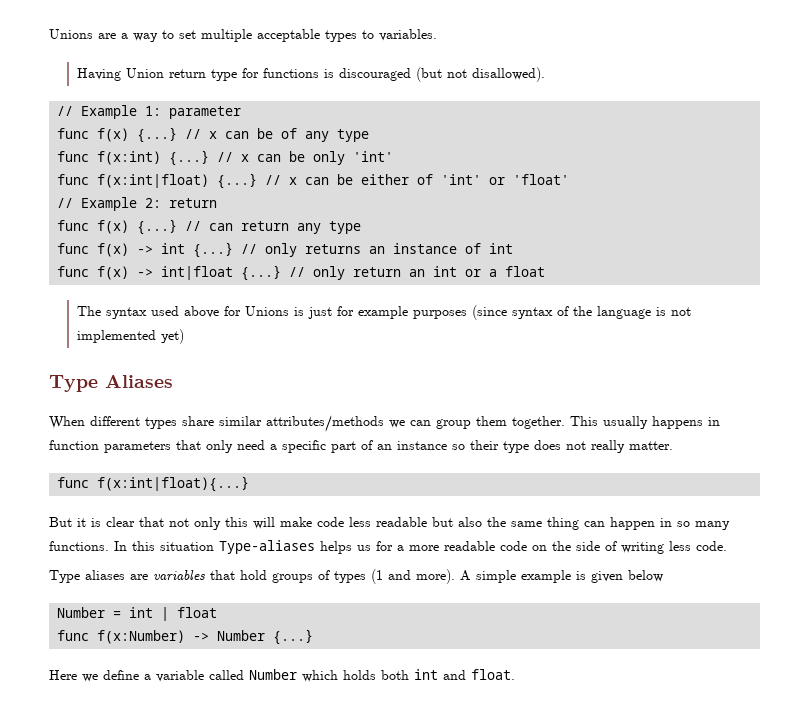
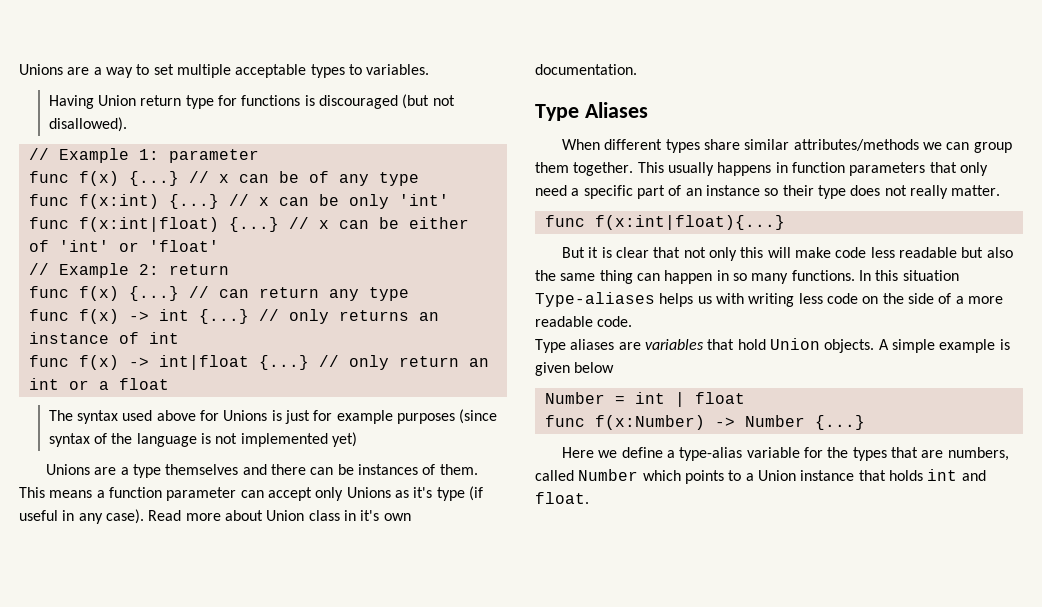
+ Unions are a type themselves and there can be instances of them. This means a function parameter can accept only Unions as it's type (if useful in any case). Read more about Union class in it's own documentation.
- In this situation Type-aliases helps us for a more readable code on the side of writing less code.
+ In this situation Type-aliases helps us with writing less code on the side of a more readable code.
- Type aliases are variables that hold groups of types (1 and more).
+ Type aliases are variables that hold Union objects.
- Here we define a variable called Number which holds both int and float.
+ Here we define a type-alias variable for the types that are numbers, called Number which points to a Union instance that holds int and float.

